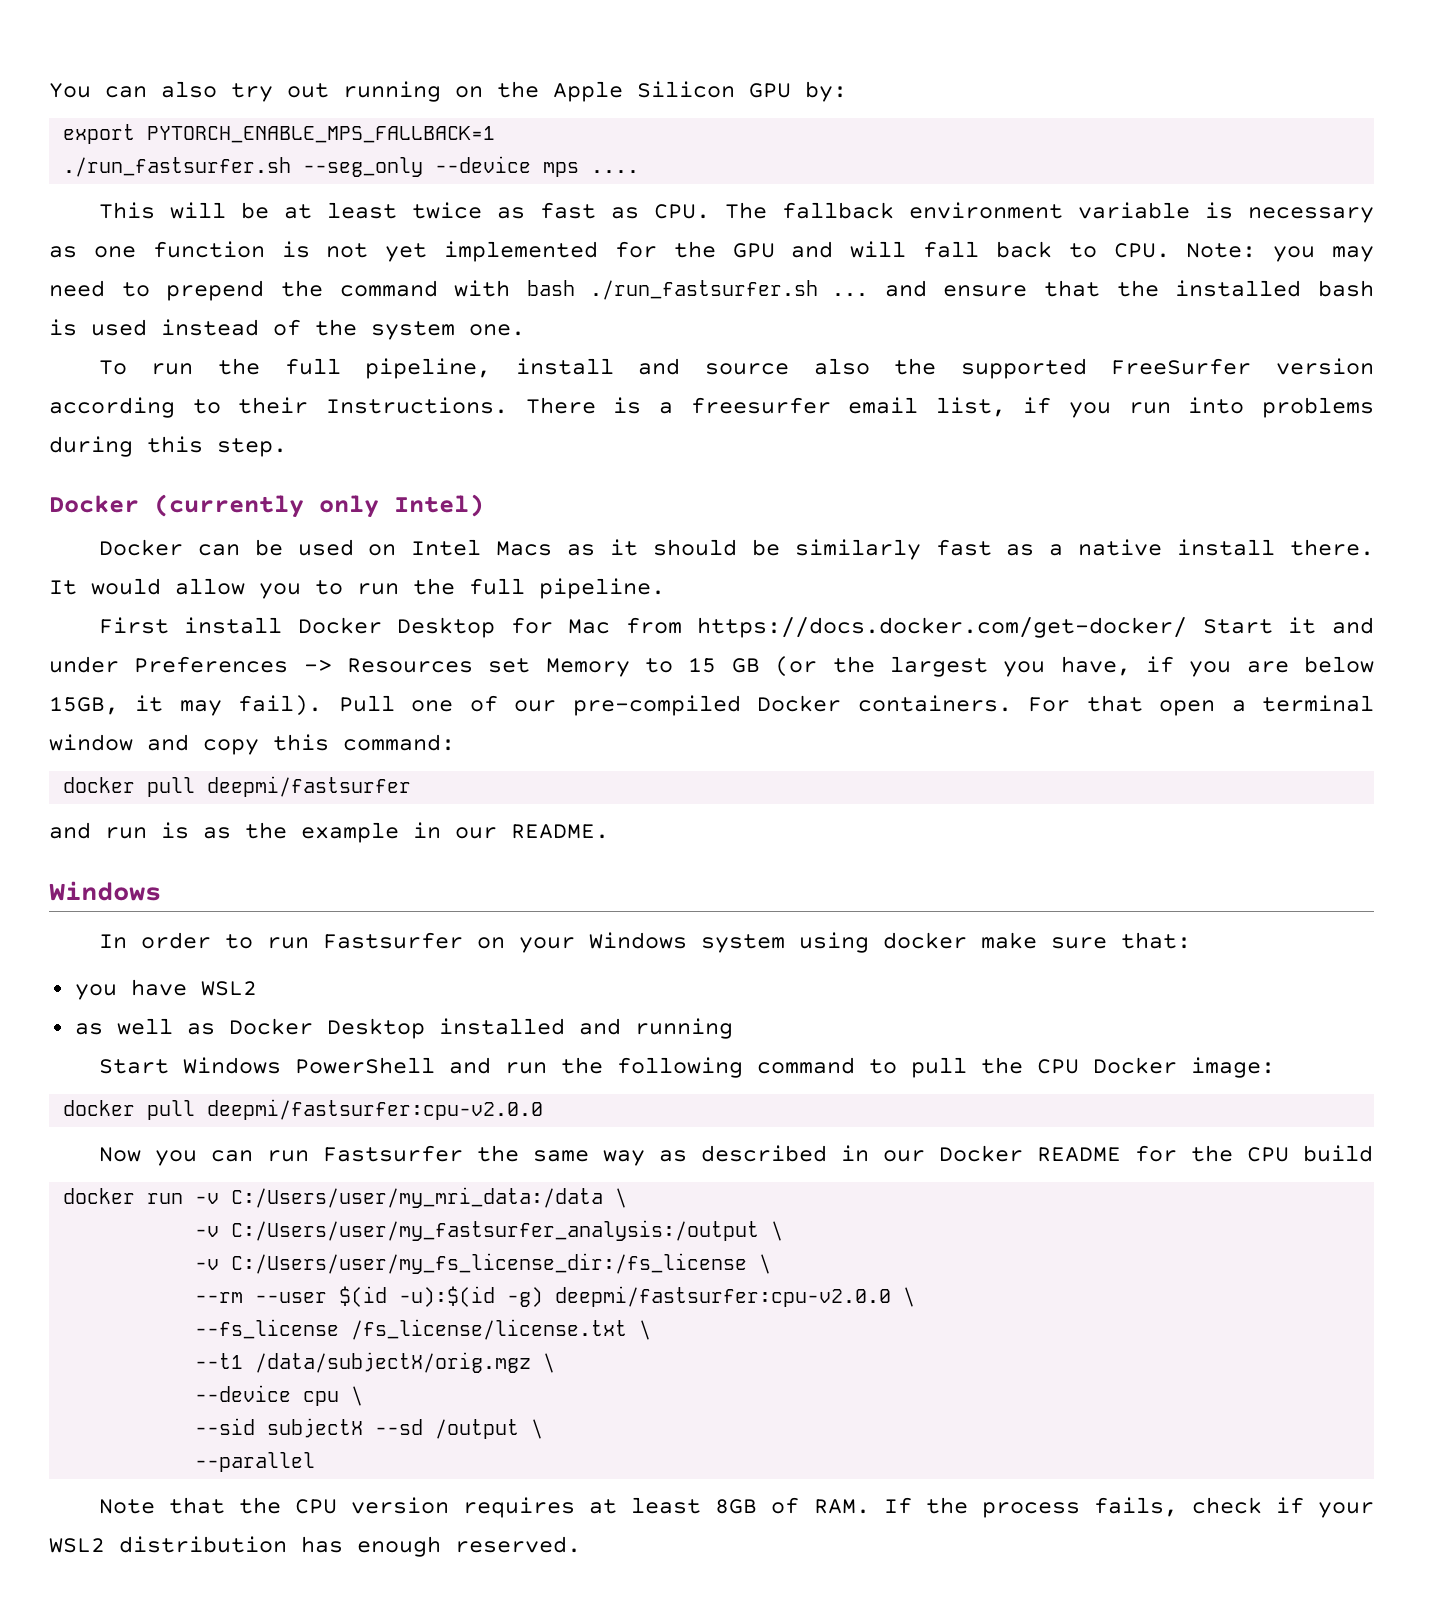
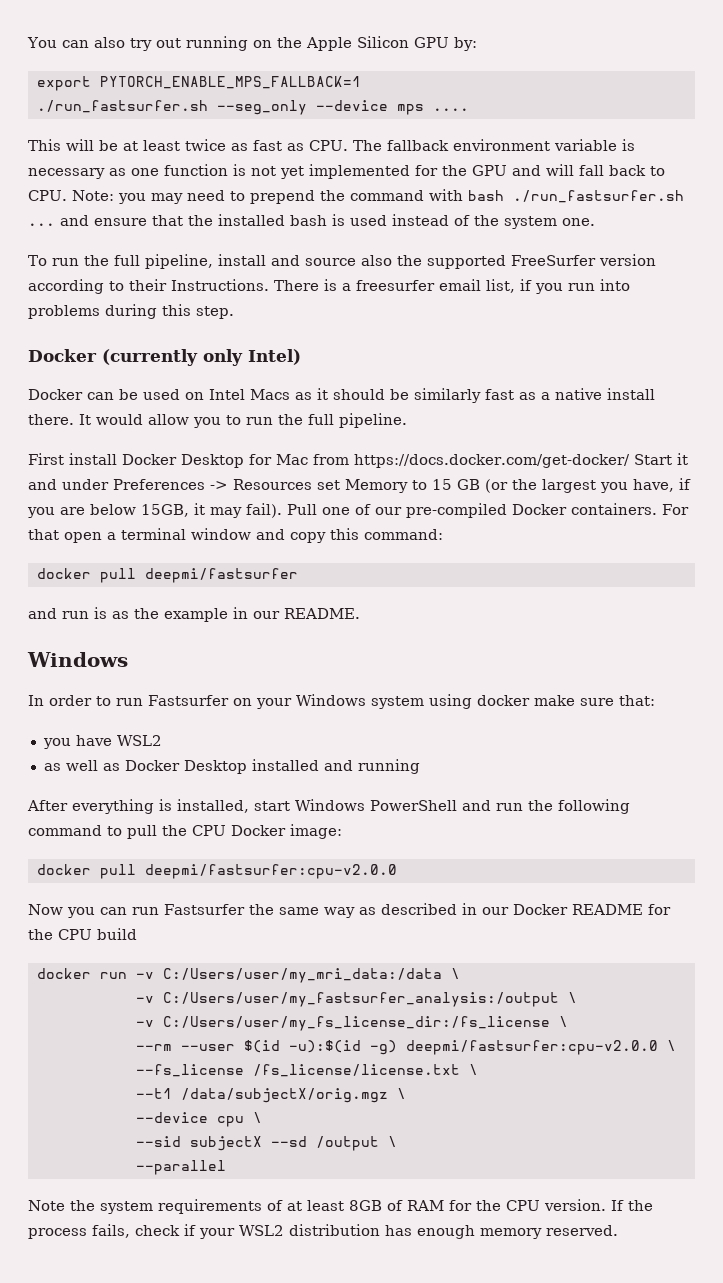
- Start Windows PowerShell and run the following command to pull the CPU Docker image:
+ After everything is installed, start Windows PowerShell and run the following command to pull the CPU Docker image:
- Note that the CPU version requires at least 8GB of RAM. If the process fails, check if your WSL2 distribution has enough reserved.
+ Note the system requirements of at least 8GB of RAM for the CPU version. If the process fails, check if your WSL2 distribution has enough memory reserved.

